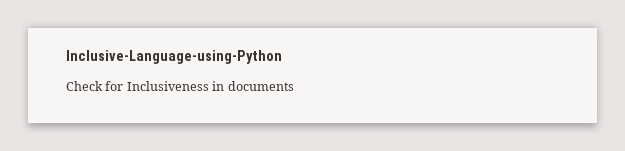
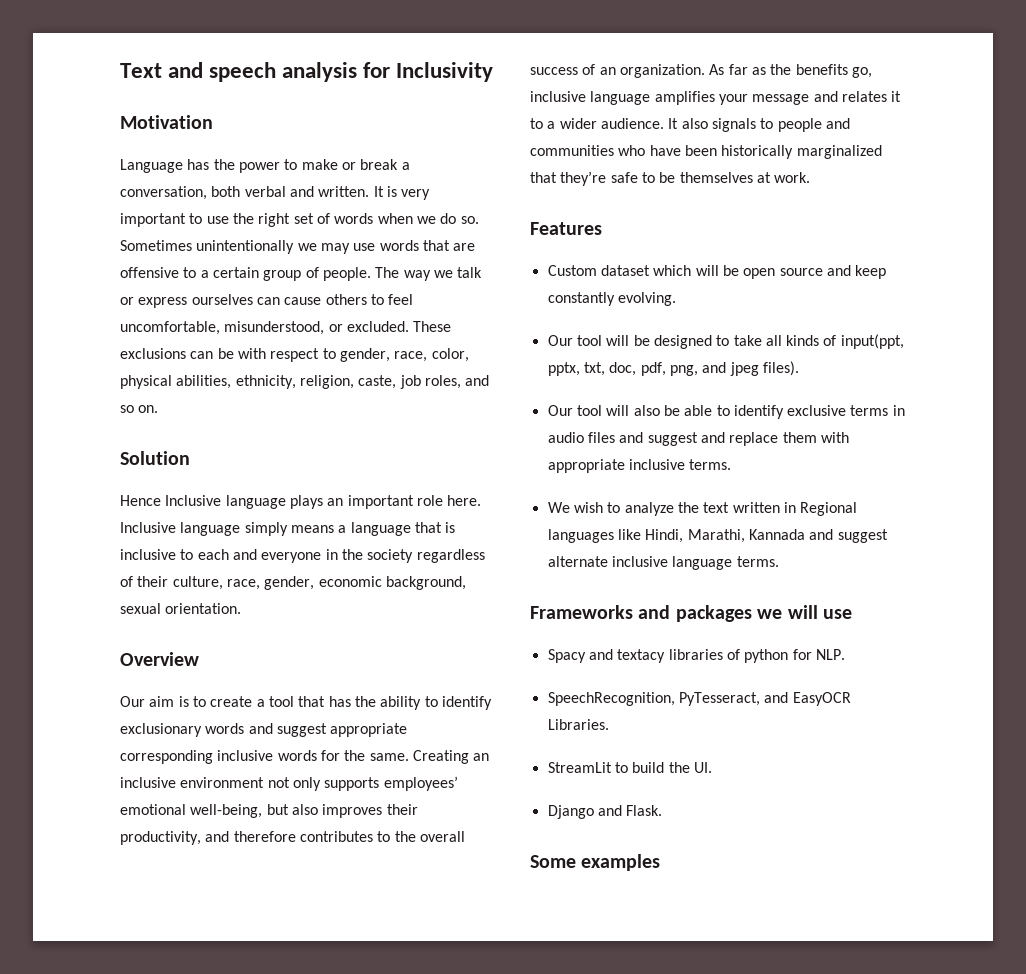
- Inclusive-Language-using-Python
- Check for Inclusiveness in documents
+ Text and speech analysis for Inclusivity
+ Motivation
+ Language has the power to make or break a conversation, both verbal and written. It is very important to use the right set of words when we do so. Sometimes unintentionally we may use words that are offensive to a certain group of people. The way we talk or express ourselves can cause others to feel uncomfortable, misunderstood, or excluded. These exclusions can be with respect to gender, race, color, physical abilities, ethnicity, religion, caste, job roles, and so on.
+ Solution
+ Hence Inclusive language plays an important role here. Inclusive language simply means a language that is inclusive to each and everyone in the society regardless of their culture, race, gender, economic background, sexual orientation.
+ Overview
+ Our aim is to create a tool that has the ability to identify exclusionary words and suggest appropriate corresponding inclusive words for the same. Creating an inclusive environment not only supports employees’ emotional well-being, but also improves their productivity, and therefore contributes to the overall success of an organization. As far as the benefits go, inclusive language amplifies your message and relates it to a wider audience. It also signals to people and communities who have been historically marginalized that they’re safe to be themselves at work.
+ Features
+ Custom dataset which will be open source and keep constantly evolving.
+ Our tool will be designed to take all kinds of input(ppt, pptx, txt, doc, pdf, png, and jpeg files).
+ Our tool will also be able to identify exclusive terms in audio files and suggest and replace them with appropriate inclusive terms.
+ We wish to analyze the text written in Regional languages like Hindi, Marathi, Kannada and suggest alternate inclusive language terms.
+ Frameworks and packages we will use
+ Spacy and textacy libraries of python for NLP.
+ SpeechRecognition, PyTesseract, and EasyOCR Libraries.
+ StreamLit to build the UI.
+ Django and Flask.
+ Some examples

